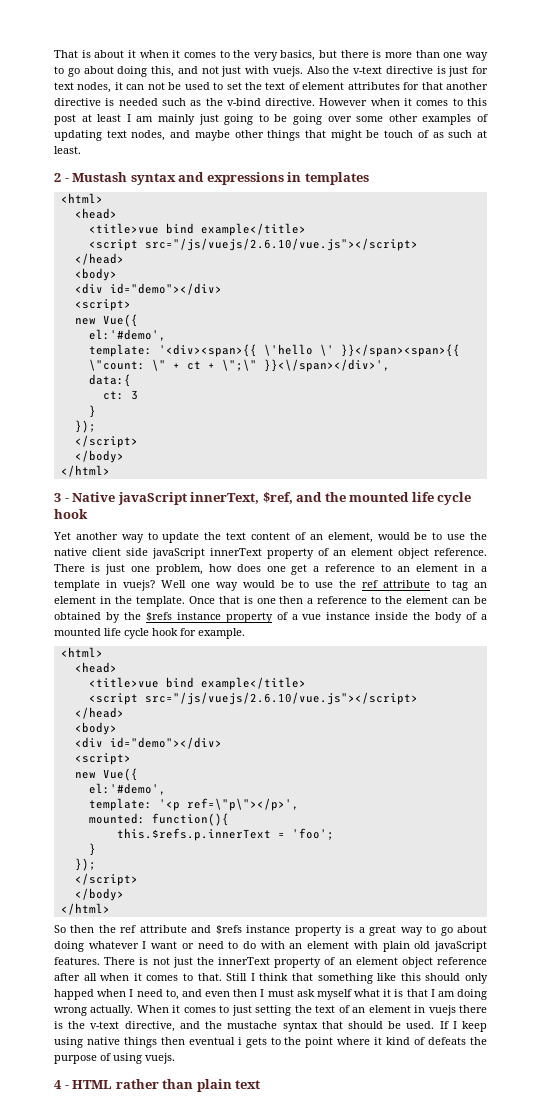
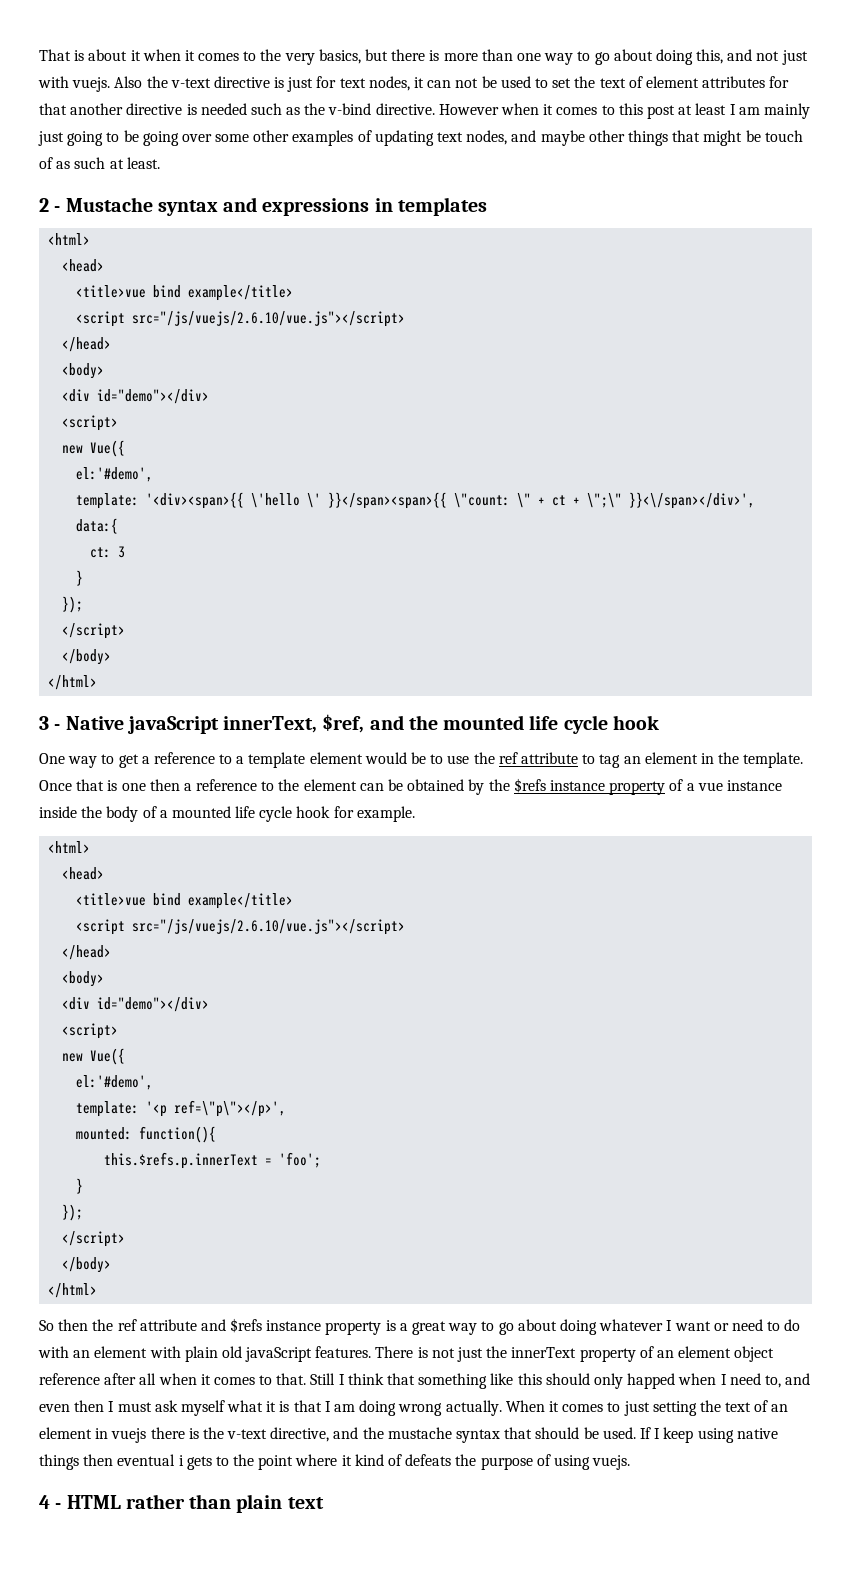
- 2 - Mustash syntax and expressions in templates
+ 2 - Mustache syntax and expressions in templates
- Yet another way to update the text content of an element, would be to use the native client side javaScript innerText property of an element object reference. There is just one problem, how does one get a reference to an element in a template in vuejs? Well one way would be to use the ref attribute to tag an element in the template.
+ One way to get a reference to a template element would be to use the ref attribute to tag an element in the template.

